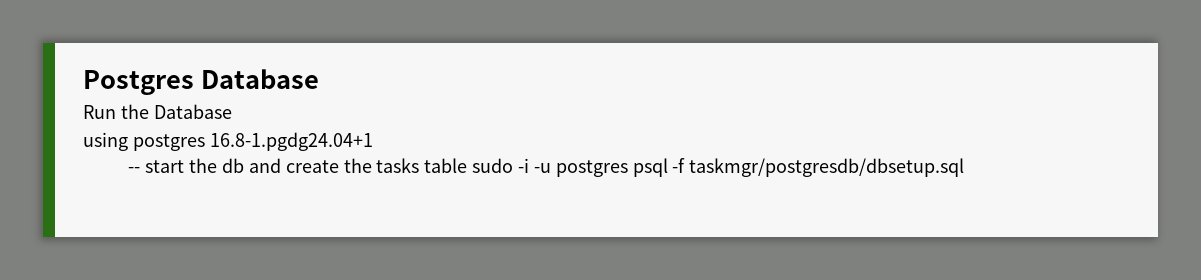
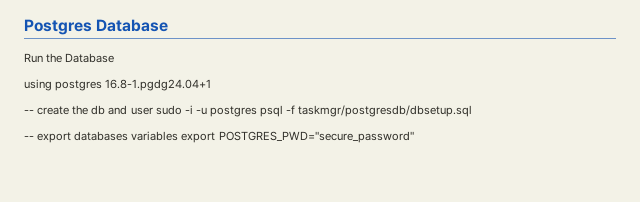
- -- start the db and create the tasks table sudo -i -u postgres psql -f taskmgr/postgresdb/dbsetup.sql
+ -- create the db and user sudo -i -u postgres psql -f taskmgr/postgresdb/dbsetup.sql
+ -- export databases variables export POSTGRES_PWD="secure_password"

